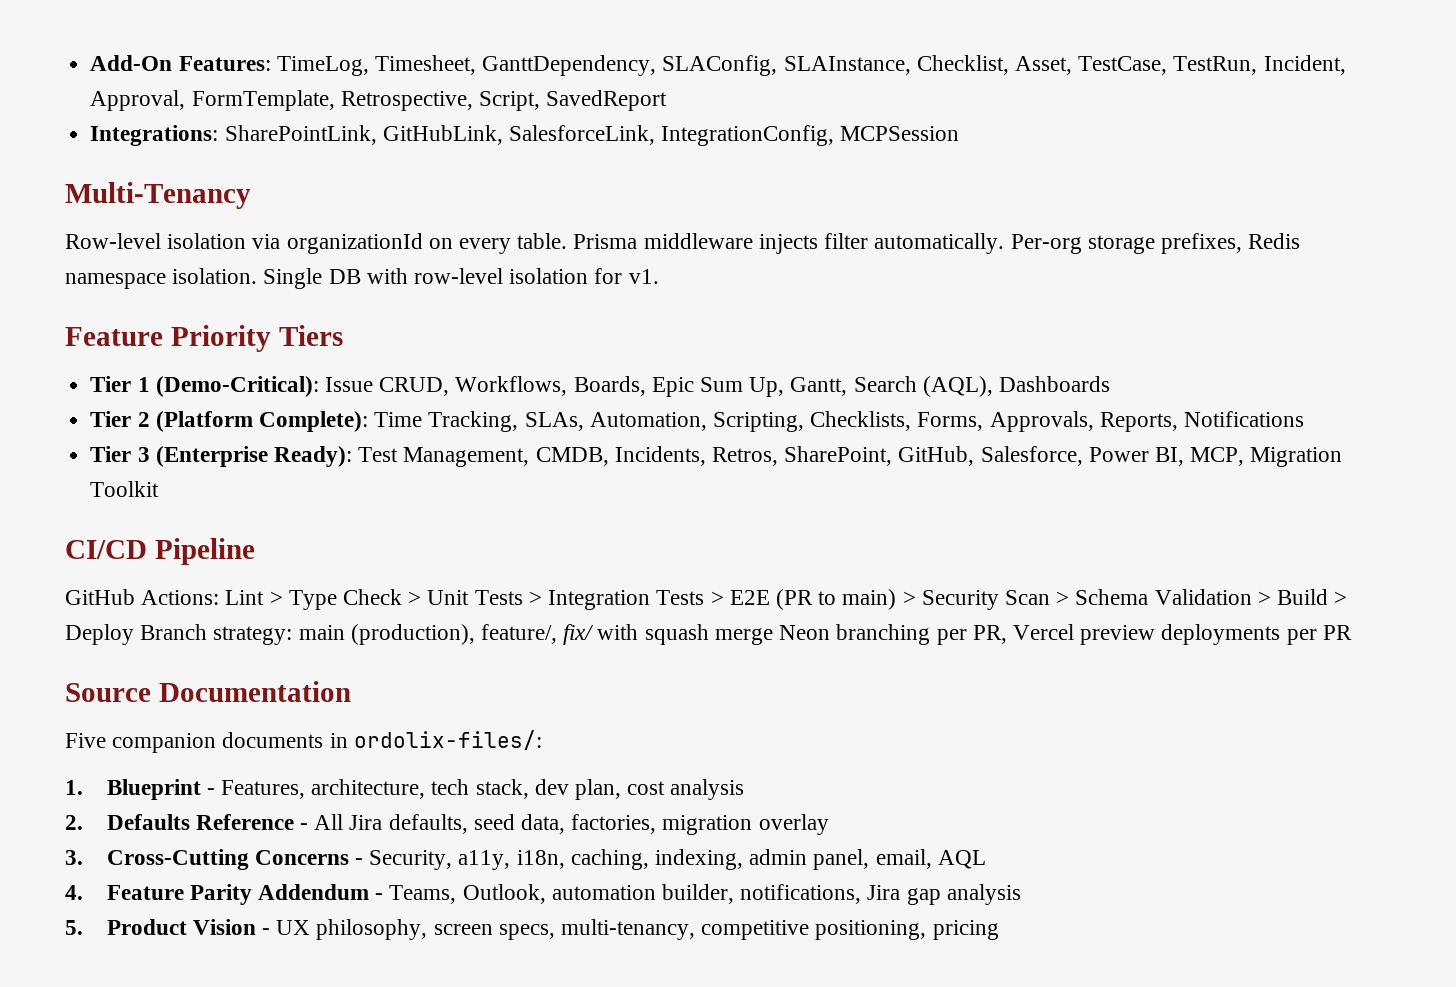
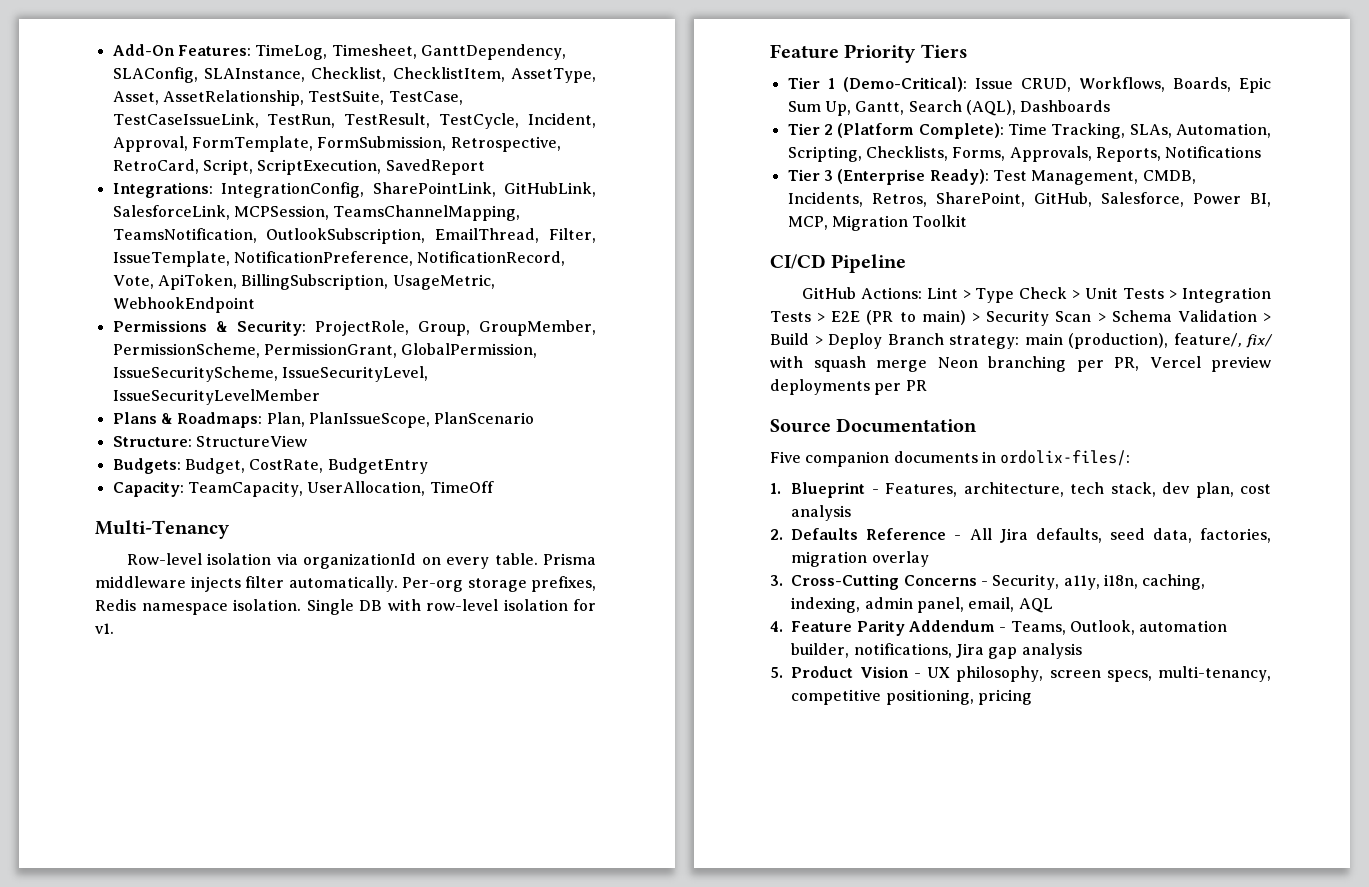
- Add-On Features: TimeLog, Timesheet, GanttDependency, SLAConfig, SLAInstance, Checklist, Asset, TestCase, TestRun, Incident, Approval, FormTemplate, Retrospective, Script, SavedReport
+ Add-On Features: TimeLog, Timesheet, GanttDependency, SLAConfig, SLAInstance, Checklist, ChecklistItem, AssetType, Asset, AssetRelationship, TestSuite, TestCase, TestCaseIssueLink, TestRun, TestResult, TestCycle, Incident, Approval, FormTemplate, FormSubmission, Retrospective, RetroCard, Script, ScriptExecution, SavedReport
- Integrations: SharePointLink, GitHubLink, SalesforceLink, IntegrationConfig, MCPSession
+ Integrations: IntegrationConfig, SharePointLink, GitHubLink, SalesforceLink, MCPSession, TeamsChannelMapping, TeamsNotification, OutlookSubscription, EmailThread, Filter, IssueTemplate, NotificationPreference, NotificationRecord, Vote, ApiToken, BillingSubscription, UsageMetric, WebhookEndpoint
+ Permissions & Security: ProjectRole, Group, GroupMember, PermissionScheme, PermissionGrant, GlobalPermission, IssueSecurityScheme, IssueSecurityLevel, IssueSecurityLevelMember
+ Plans & Roadmaps: Plan, PlanIssueScope, PlanScenario
+ Structure: StructureView
+ Budgets: Budget, CostRate, BudgetEntry
+ Capacity: TeamCapacity, UserAllocation, TimeOff

